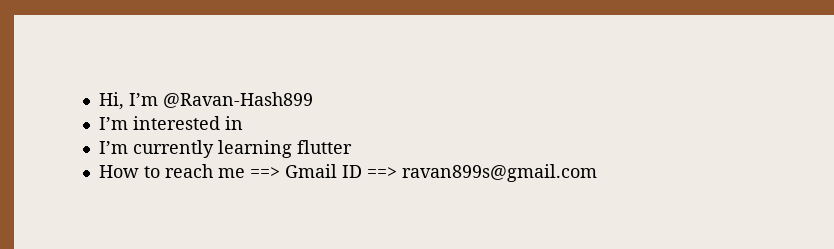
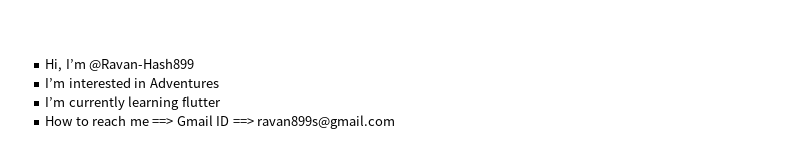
- I’m interested in
+ I’m interested in Adventures

